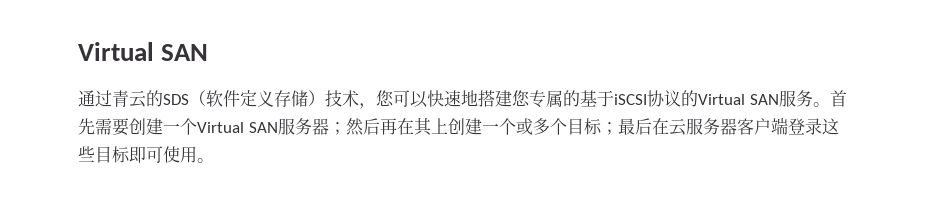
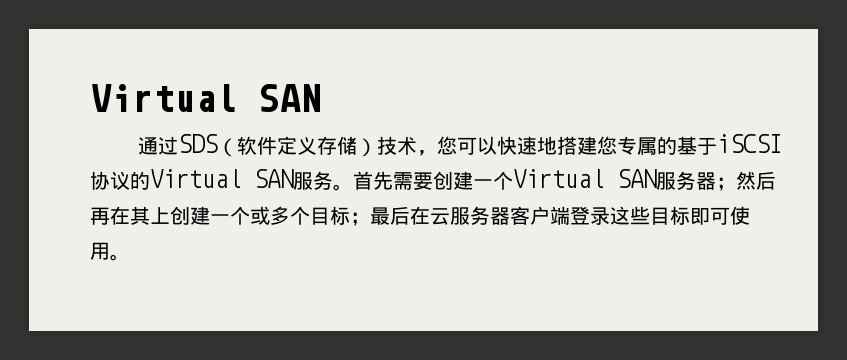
- 通过青云的SDS（软件定义存储）技术，您可以快速地搭建您专属的基于iSCSI协议的Virtual SAN服务。
+ 通过SDS（软件定义存储）技术，您可以快速地搭建您专属的基于iSCSI协议的Virtual SAN服务。

